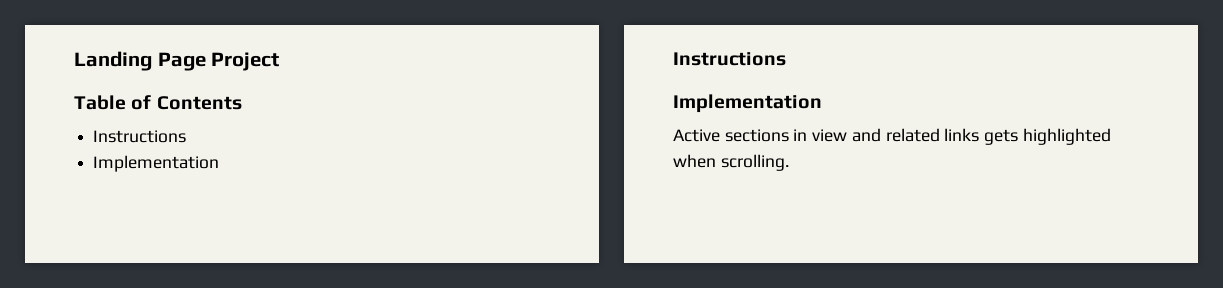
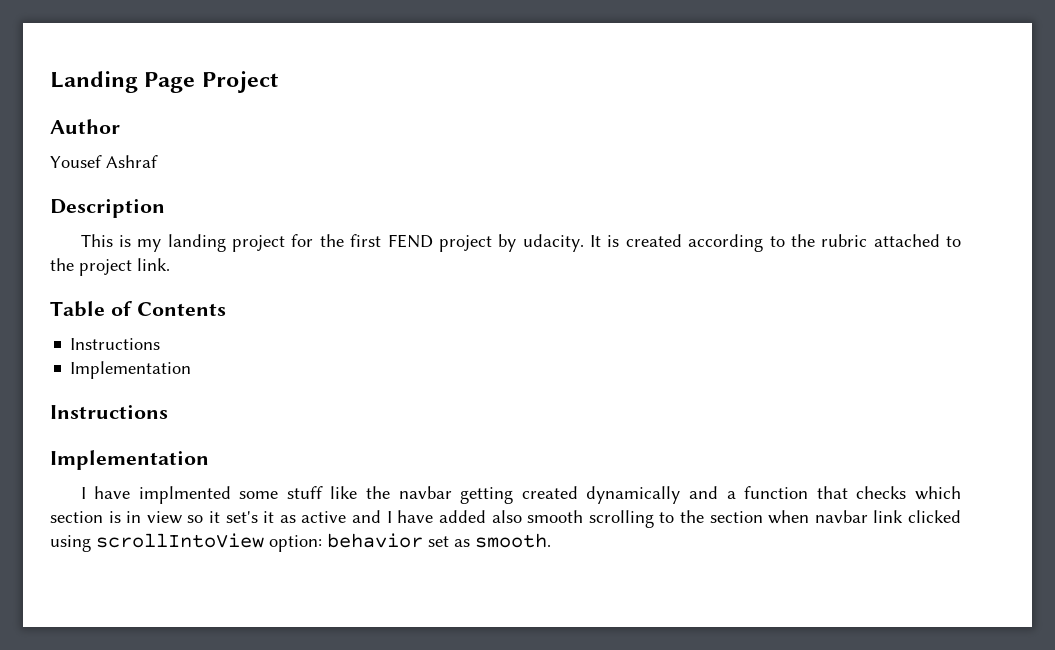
+ Author
+ Yousef Ashraf
+ Description
+ This is my landing project for the first FEND project by udacity. It is created according to the rubric attached to the project link.
- Active sections in view and related links gets highlighted when scrolling.
+ I have implmented some stuff like the navbar getting created dynamically and a function that checks which section is in view so it set's it as active and I have added also smooth scrolling to the section when navbar link clicked using scrollIntoView option: behavior set as smooth.

